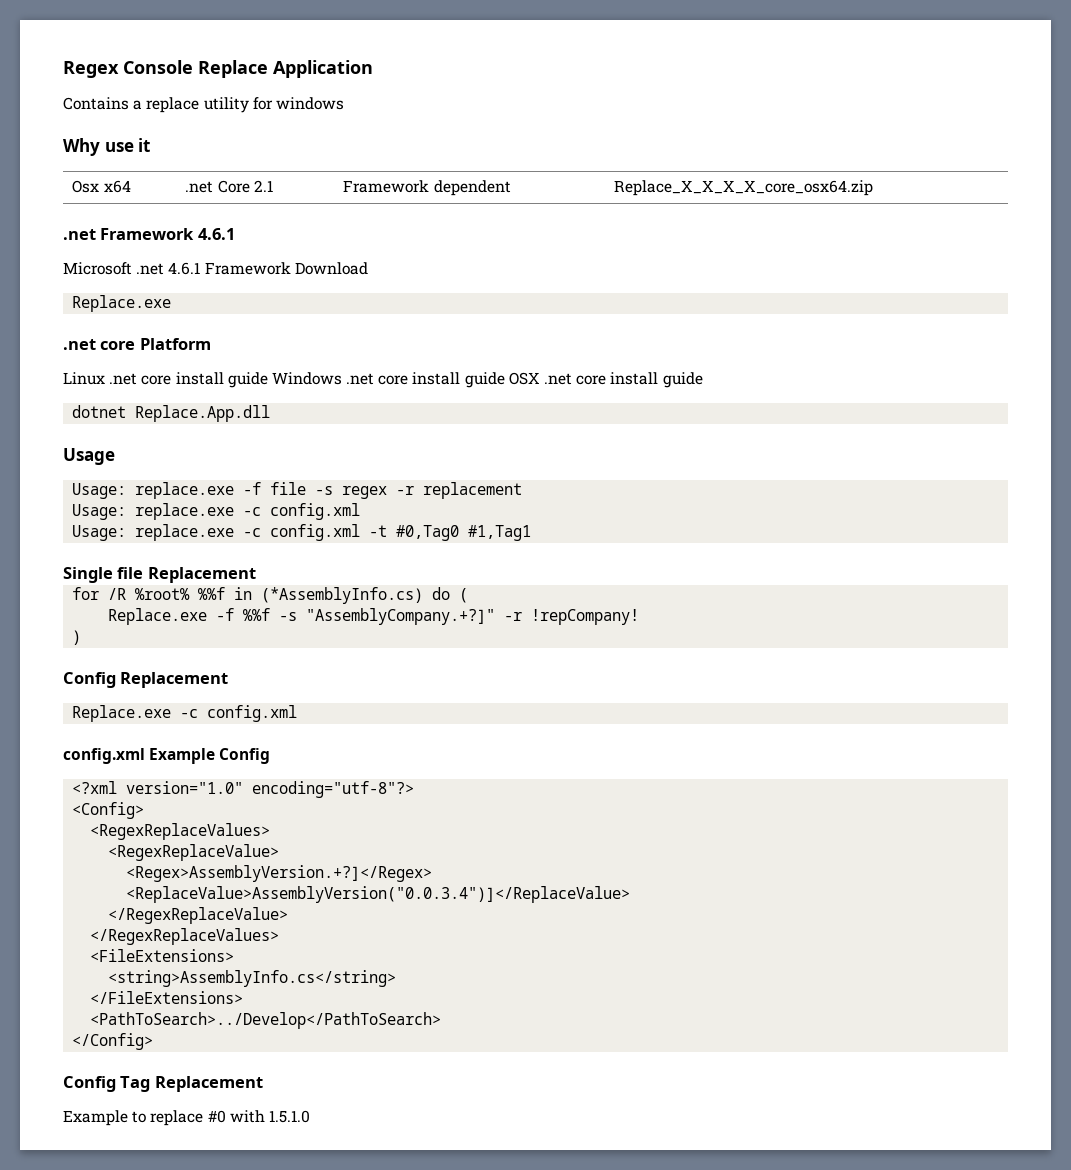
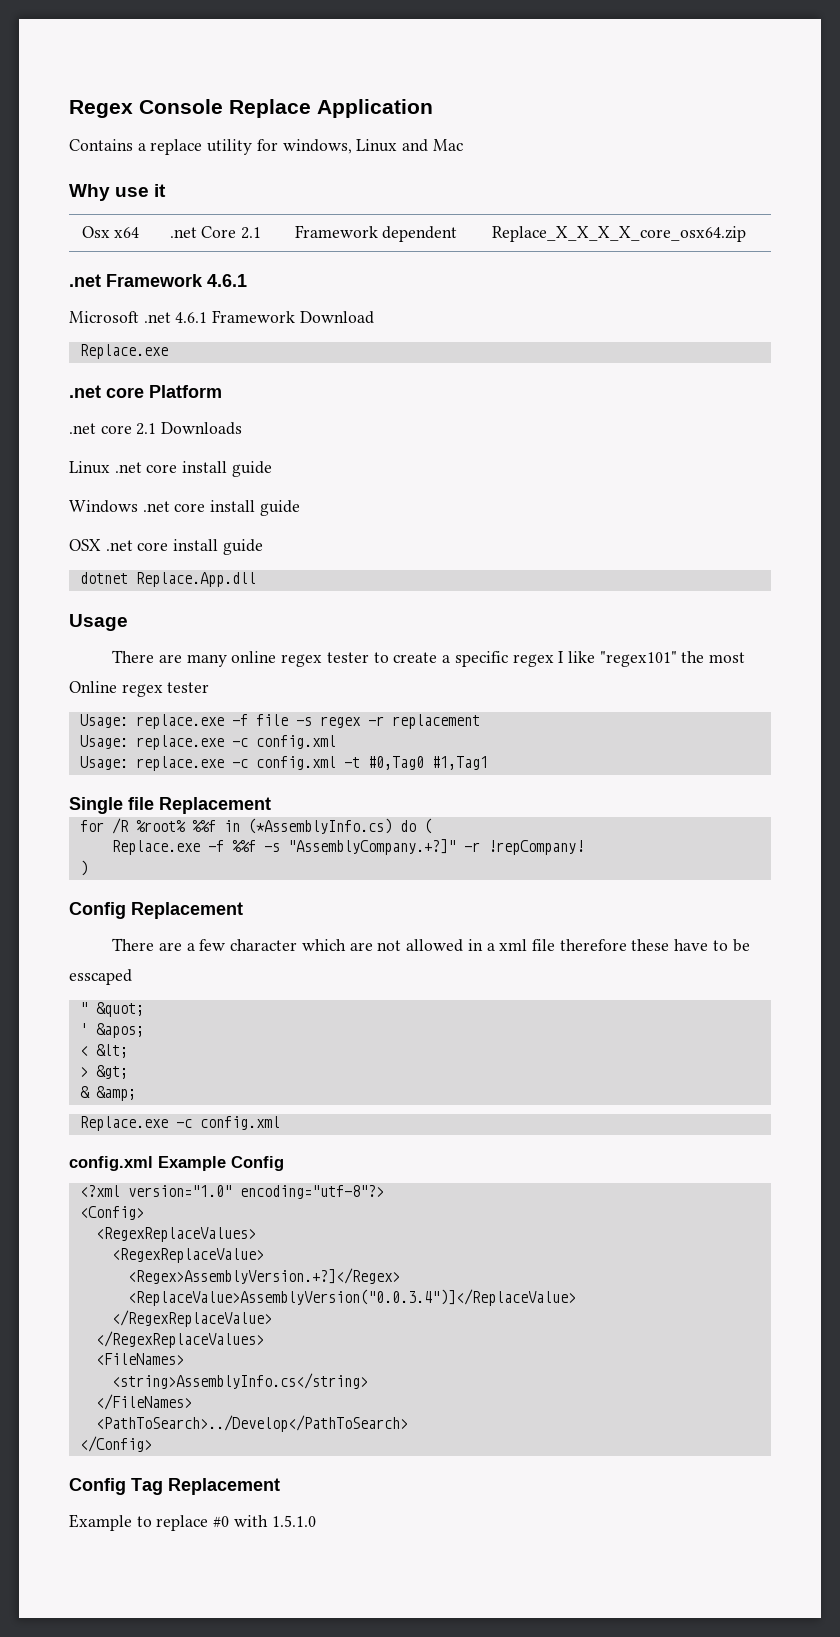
- Contains a replace utility for windows
+ Contains a replace utility for windows, Linux and Mac
+ .net core 2.1 Downloads
- Linux .net core install guide Windows .net core install guide OSX .net core install guide
+ Linux .net core install guide
+ Windows .net core install guide
+ OSX .net core install guide
+ There are many online regex tester to create a specific regex I like "regex101" the most Online regex tester
+ There are a few character which are not allowed in a xml file therefore these have to be esscaped
+ " &quot;
+ ' &apos;
+ < &lt;
+ > &gt;
+ & &amp;
- <FileExtensions>
+ <FileNames>
- </FileExtensions>
+ </FileNames>

